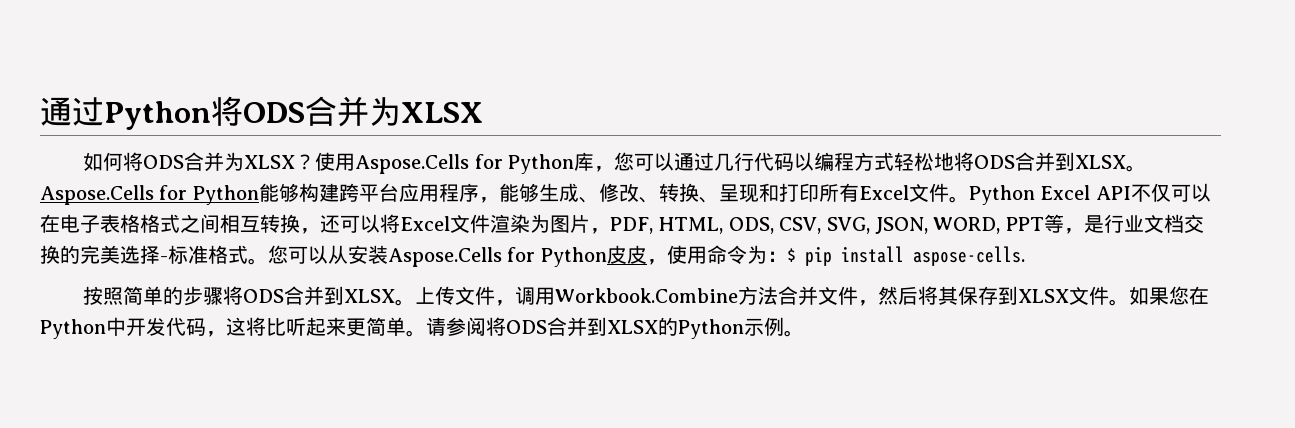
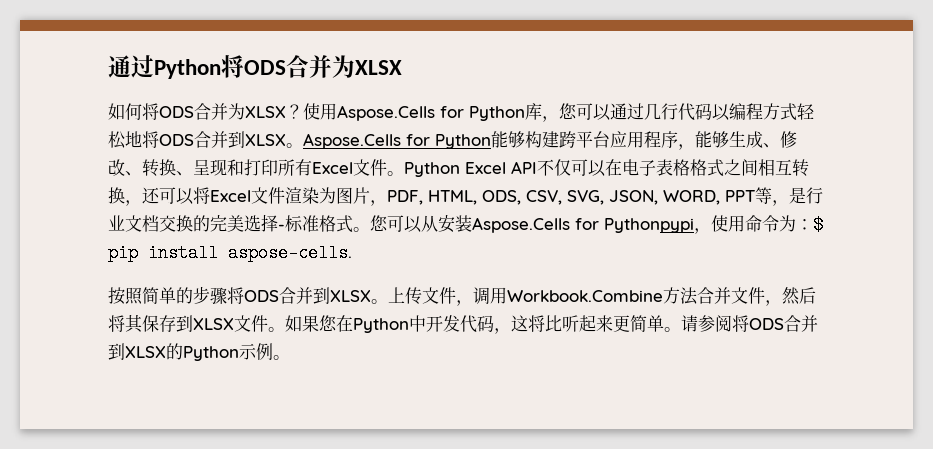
- 您可以从安装Aspose.Cells for Python皮皮，使用命令为：$ pip install aspose-cells.
+ 您可以从安装Aspose.Cells for Pythonpypi，使用命令为：$ pip install aspose-cells.

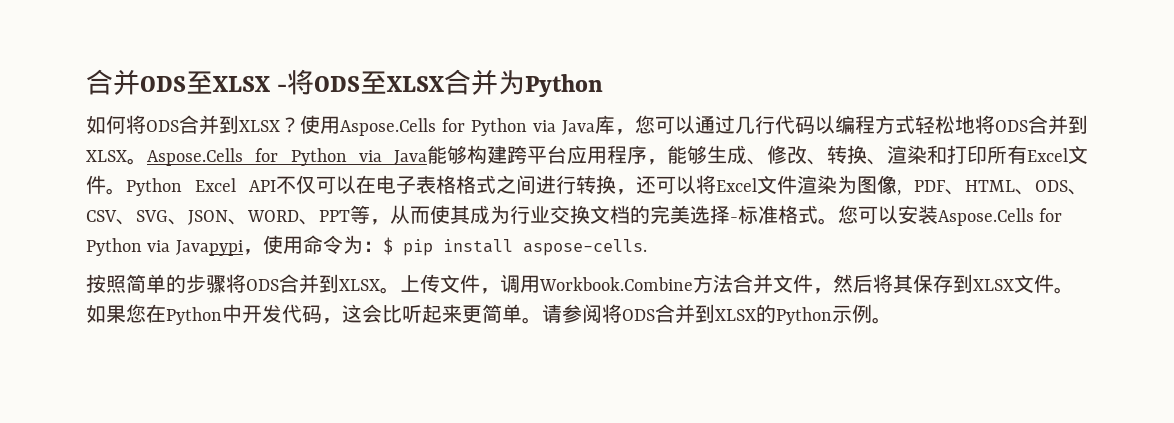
- 通过Python将ODS合并为XLSX
+ 合并ODS至XLSX -将ODS至XLSX合并为Python
- 如何将ODS合并为XLSX？
+ 如何将ODS合并到XLSX？
- 使用Aspose.Cells for Python库，您可以通过几行代码以编程方式轻松地将ODS合并到XLSX。
+ 使用Aspose.Cells for Python via Java库，您可以通过几行代码以编程方式轻松地将ODS合并到XLSX。
- Aspose.Cells for Python能够构建跨平台应用程序，能够生成、修改、转换、呈现和打印所有Excel文件。
+ Aspose.Cells for Python via Java能够构建跨平台应用程序，能够生成、修改、转换、渲染和打印所有Excel文件。
- Python Excel API不仅可以在电子表格格式之间相互转换，还可以将Excel文件渲染为图片，PDF, HTML, ODS, CSV, SVG, JSON, WORD, PPT等，是行业文档交换的完美选择-标准格式。
+ Python Excel API不仅可以在电子表格格式之间进行转换，还可以将Excel文件渲染为图像, PDF、HTML、ODS、CSV、SVG、JSON、WORD、PPT等，从而使其成为行业交换文档的完美选择-标准格式。
- 您可以从安装Aspose.Cells for Pythonpypi，使用命令为：$ pip install aspose-cells.
+ 您可以安装Aspose.Cells for Python via Javapypi，使用命令为：$ pip install aspose-cells.
- 如果您在Python中开发代码，这将比听起来更简单。
+ 如果您在Python中开发代码，这会比听起来更简单。

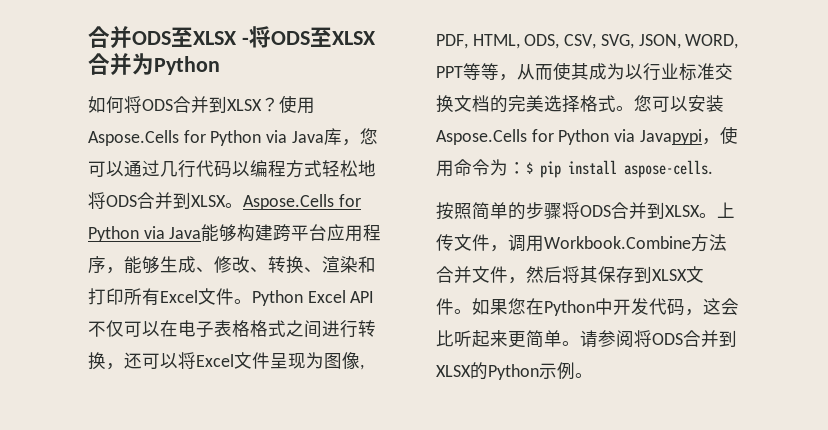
- Python Excel API不仅可以在电子表格格式之间进行转换，还可以将Excel文件渲染为图像, PDF、HTML、ODS、CSV、SVG、JSON、WORD、PPT等，从而使其成为行业交换文档的完美选择-标准格式。
+ Python Excel API不仅可以在电子表格格式之间进行转换，还可以将Excel文件呈现为图像, PDF, HTML, ODS, CSV, SVG, JSON, WORD, PPT等等，从而使其成为以行业标准交换文档的完美选择格式。

